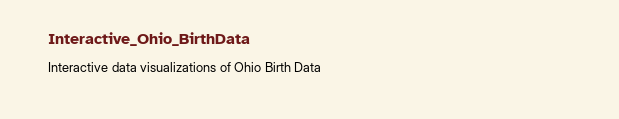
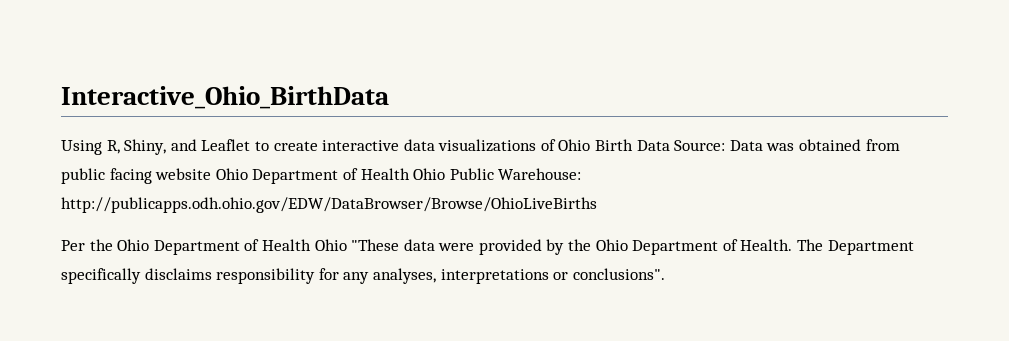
- Interactive data visualizations of Ohio Birth Data
+ Using R, Shiny, and Leaflet to create interactive data visualizations of Ohio Birth Data Source: Data was obtained from public facing website Ohio Department of Health Ohio Public Warehouse: http://publicapps.odh.ohio.gov/EDW/DataBrowser/Browse/OhioLiveBirths
+ Per the Ohio Department of Health Ohio "These data were provided by the Ohio Department of Health. The Department specifically disclaims responsibility for any analyses, interpretations or conclusions".

